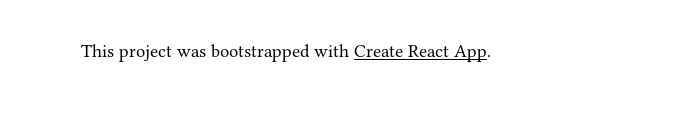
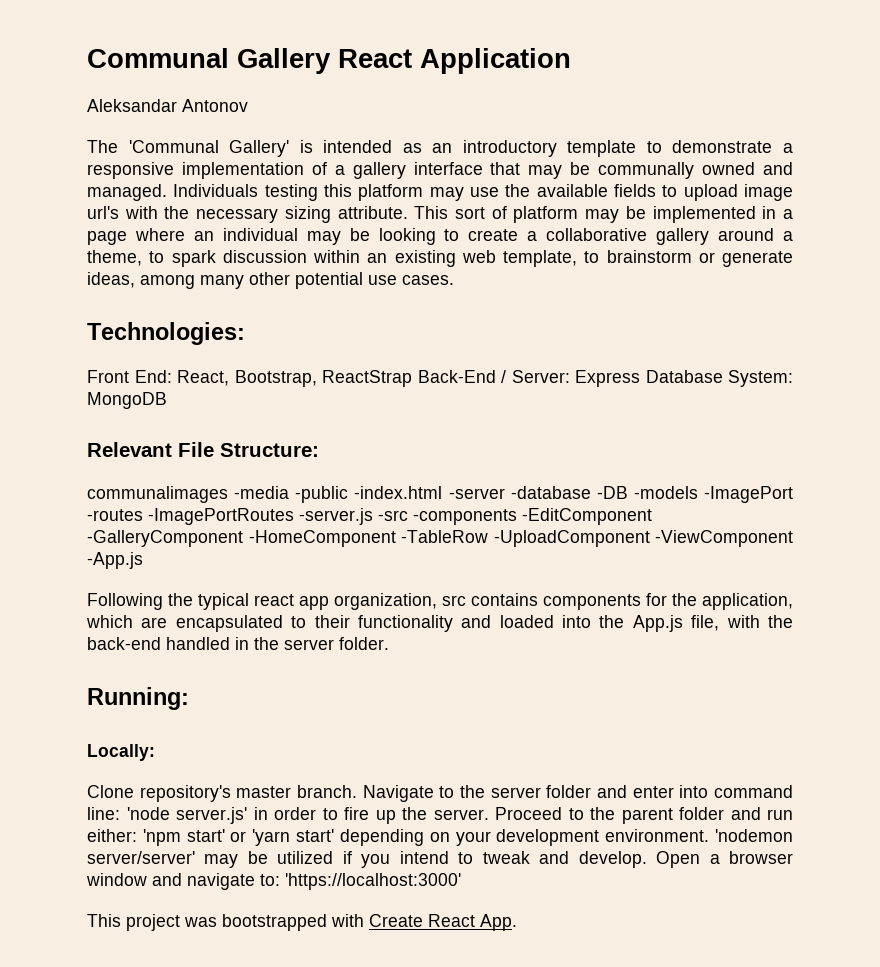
+ Communal Gallery React Application
+ Aleksandar Antonov
+ The 'Communal Gallery' is intended as an introductory template to demonstrate a responsive implementation of a gallery interface that may be communally owned and managed. Individuals testing this platform may use the available fields to upload image url's with the necessary sizing attribute. This sort of platform may be implemented in a page where an individual may be looking to create a collaborative gallery around a theme, to spark discussion within an existing web template, to brainstorm or generate ideas, among many other potential use cases.
+ Technologies:
+ Front End: React, Bootstrap, ReactStrap Back-End / Server: Express Database System: MongoDB
+ Relevant File Structure:
+ communalimages -media -public -index.html -server -database -DB -models -ImagePort -routes -ImagePortRoutes -server.js -src -components -EditComponent -GalleryComponent -HomeComponent -TableRow -UploadComponent -ViewComponent -App.js
+ Following the typical react app organization, src contains components for the application, which are encapsulated to their functionality and loaded into the App.js file, with the back-end handled in the server folder.
+ Running:
+ Locally:
+ Clone repository's master branch. Navigate to the server folder and enter into command line: 'node server.js' in order to fire up the server. Proceed to the parent folder and run either: 'npm start' or 'yarn start' depending on your development environment. 'nodemon server/server' may be utilized if you intend to tweak and develop. Open a browser window and navigate to: 'https://localhost:3000'

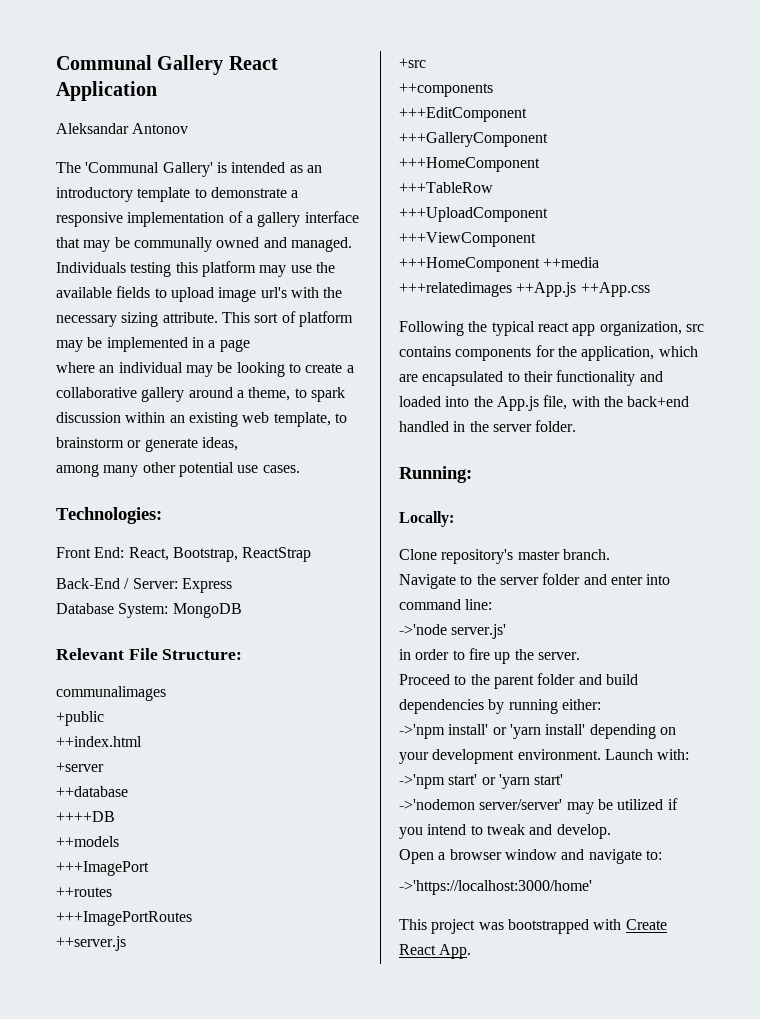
- This sort of platform may be implemented in a page where an individual may be looking to create a collaborative gallery around a theme, to spark discussion within an existing web template, to brainstorm or generate ideas, among many other potential use cases.
+ This sort of platform may be implemented in a page
+ where an individual may be looking to create a collaborative gallery around a theme, to spark discussion within an existing web template, to brainstorm or generate ideas,
+ among many other potential use cases.
- Front End: React, Bootstrap, ReactStrap Back-End / Server: Express Database System: MongoDB
+ Front End: React, Bootstrap, ReactStrap
+ Back-End / Server: Express
+ Database System: MongoDB
- communalimages -media -public -index.html -server -database -DB -models -ImagePort -routes -ImagePortRoutes -server.js -src -components -EditComponent -GalleryComponent -HomeComponent -TableRow -UploadComponent -ViewComponent -App.js
+ communalimages
+ +public
+ ++index.html
+ +server
+ ++database
+ ++++DB
+ ++models
+ +++ImagePort
+ ++routes
+ +++ImagePortRoutes
+ ++server.js
+ +src
+ ++components
+ +++EditComponent
+ +++GalleryComponent
+ +++HomeComponent
+ +++TableRow
+ +++UploadComponent
+ +++ViewComponent
+ +++HomeComponent ++media +++relatedimages ++App.js ++App.css
- Following the typical react app organization, src contains components for the application, which are encapsulated to their functionality and loaded into the App.js file, with the back-end handled in the server folder.
+ Following the typical react app organization, src contains components for the application, which are encapsulated to their functionality and loaded into the App.js file, with the back+end handled in the server folder.
- Clone repository's master branch. Navigate to the server folder and enter into command line: 'node server.js' in order to fire up the server. Proceed to the parent folder and run either: 'npm start' or 'yarn start' depending on your development environment.
+ Clone repository's master branch.
+ Navigate to the server folder and enter into command line:
+ ->'node server.js'
+ in order to fire up the server.
+ Proceed to the parent folder and build dependencies by running either:
+ ->'npm install' or 'yarn install' depending on your development environment.
- 'nodemon server/server' may be utilized if you intend to tweak and develop. Open a browser window and navigate to: 'https://localhost:3000'
+ Launch with: ->'npm start' or 'yarn start'
+ ->'nodemon server/server' may be utilized if you intend to tweak and develop.
+ Open a browser window and navigate to:
+ ->'https://localhost:3000/home'

